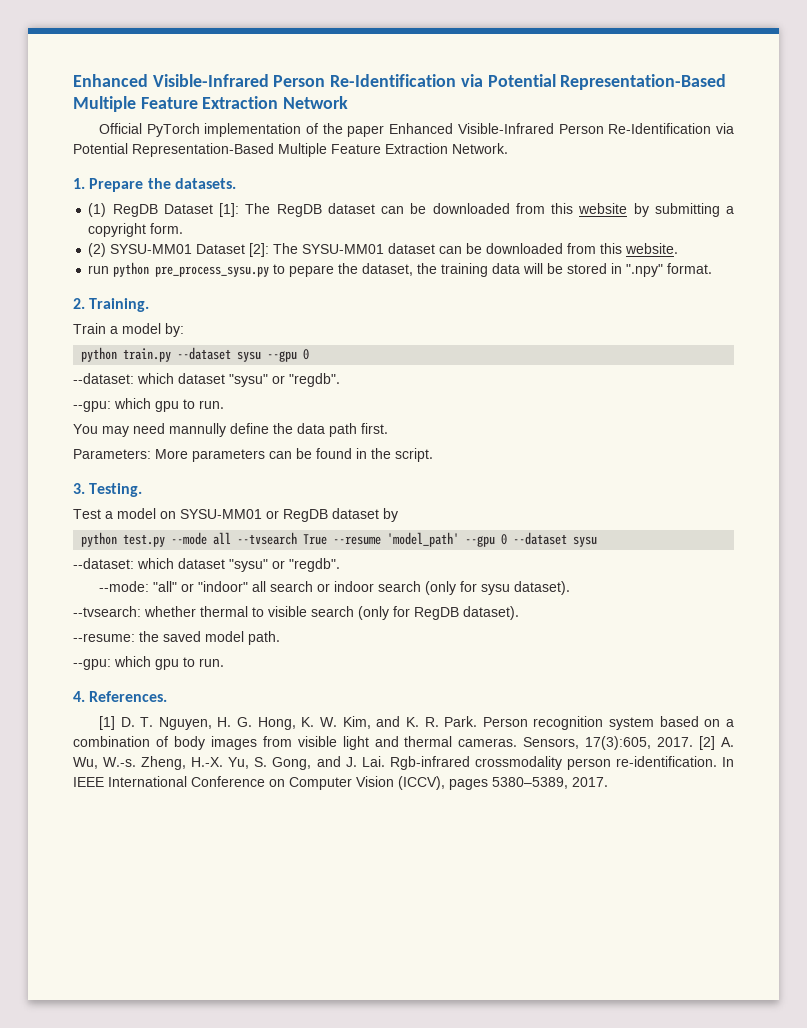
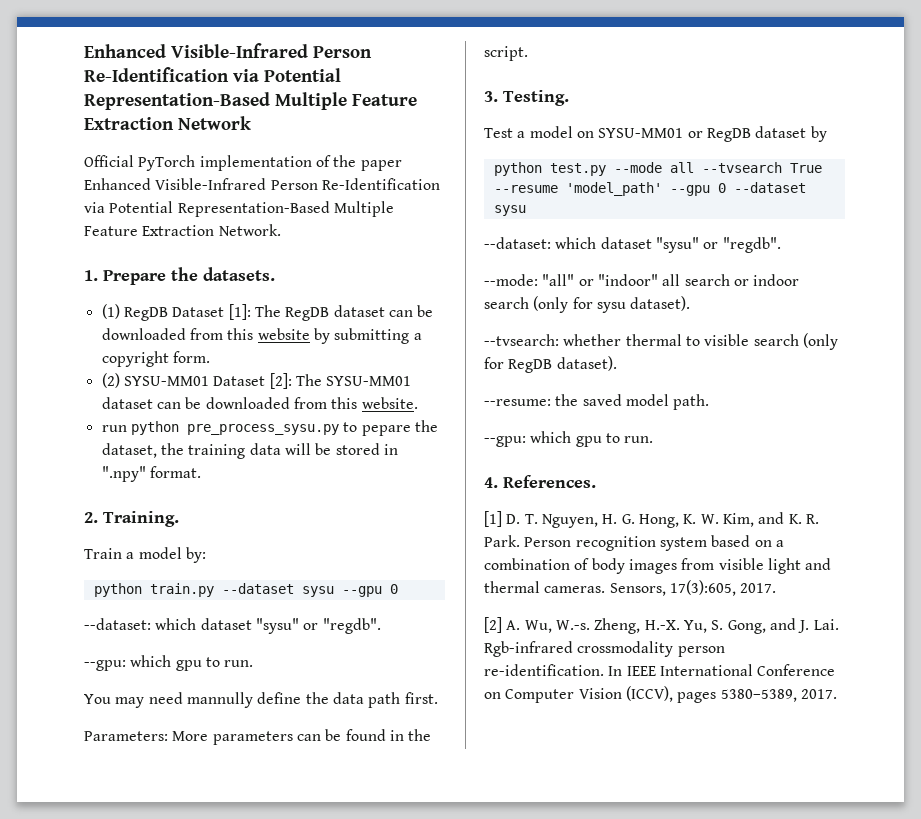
- Sensors, 17(3):605, 2017. [2] A. Wu, W.-s. Zheng, H.-X. Yu, S. Gong, and J. Lai. Rgb-infrared crossmodality person re-identification.
+ Sensors, 17(3):605, 2017.
+ [2] A. Wu, W.-s. Zheng, H.-X. Yu, S. Gong, and J. Lai. Rgb-infrared crossmodality person re-identification.

